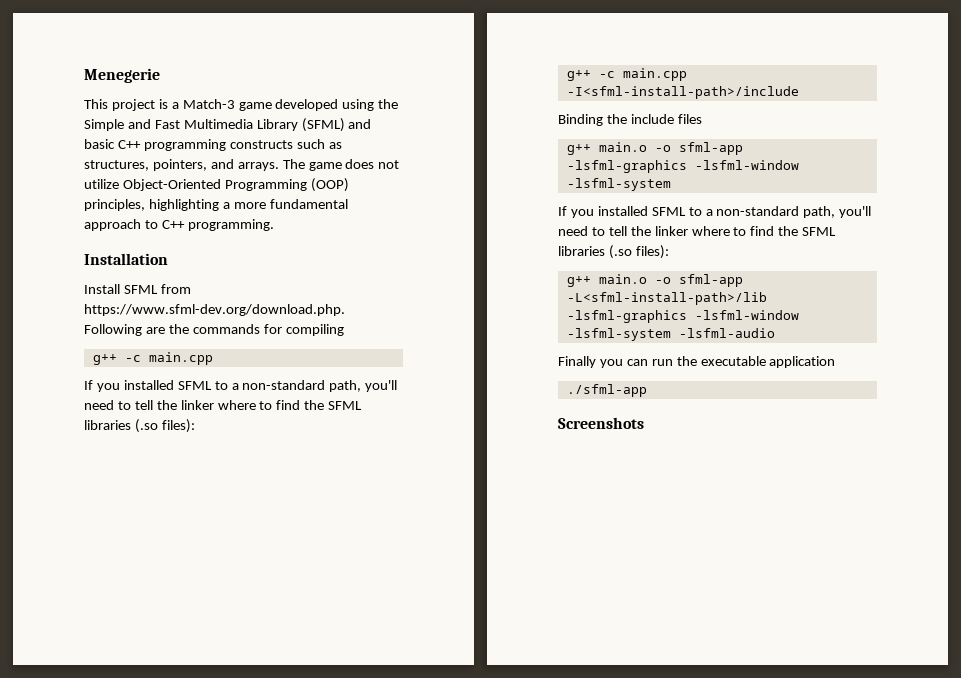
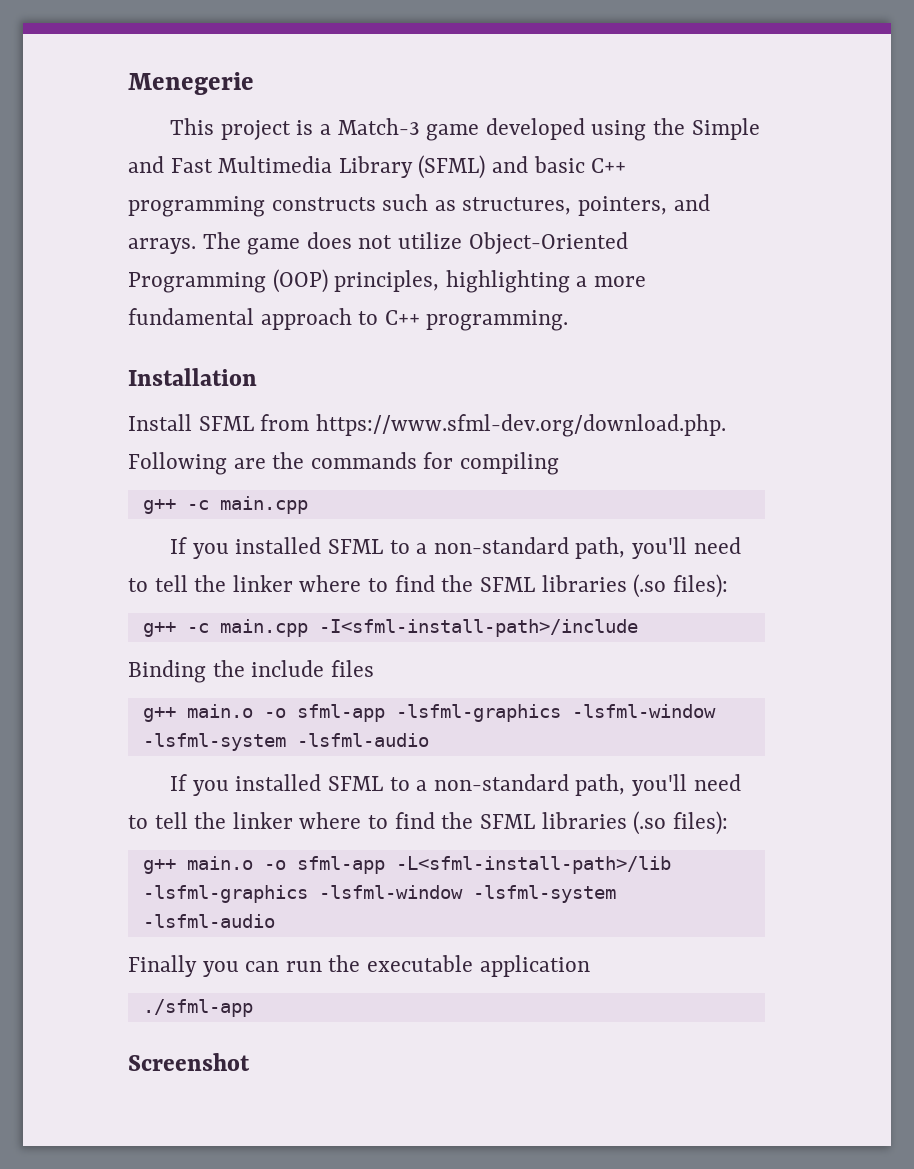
- g++ main.o -o sfml-app -lsfml-graphics -lsfml-window -lsfml-system
+ g++ main.o -o sfml-app -lsfml-graphics -lsfml-window -lsfml-system -lsfml-audio
- Screenshots
+ Screenshot

